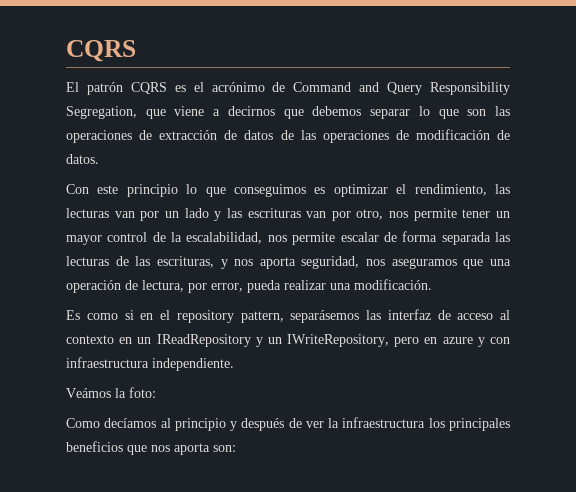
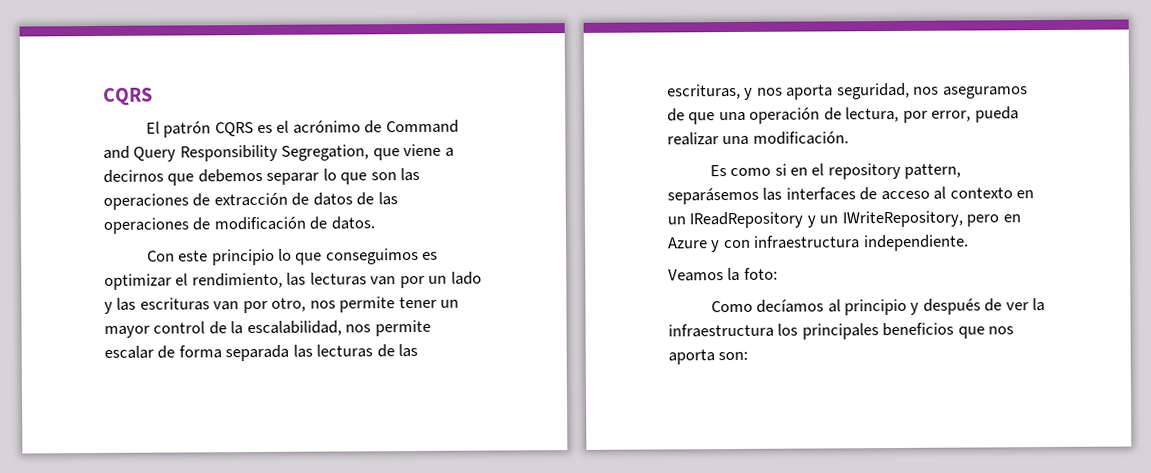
- Con este principio lo que conseguimos es optimizar el rendimiento, las lecturas van por un lado y las escrituras van por otro, nos permite tener un mayor control de la escalabilidad, nos permite escalar de forma separada las lecturas de las escrituras, y nos aporta seguridad, nos aseguramos que una operación de lectura, por error, pueda realizar una modificación.
+ Con este principio lo que conseguimos es optimizar el rendimiento, las lecturas van por un lado y las escrituras van por otro, nos permite tener un mayor control de la escalabilidad, nos permite escalar de forma separada las lecturas de las escrituras, y nos aporta seguridad, nos aseguramos de que una operación de lectura, por error, pueda realizar una modificación.
- Es como si en el repository pattern, separásemos las interfaz de acceso al contexto en un IReadRepository y un IWriteRepository, pero en azure y con infraestructura independiente.
+ Es como si en el repository pattern, separásemos las interfaces de acceso al contexto en un IReadRepository y un IWriteRepository, pero en Azure y con infraestructura independiente.
- Veámos la foto:
+ Veamos la foto:

